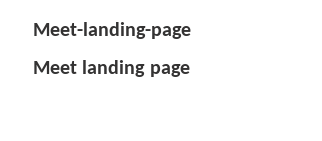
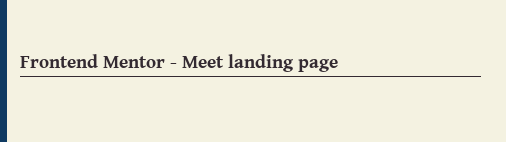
- Meet-landing-page
- Meet landing page
+ Frontend Mentor - Meet landing page

